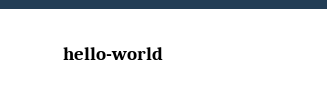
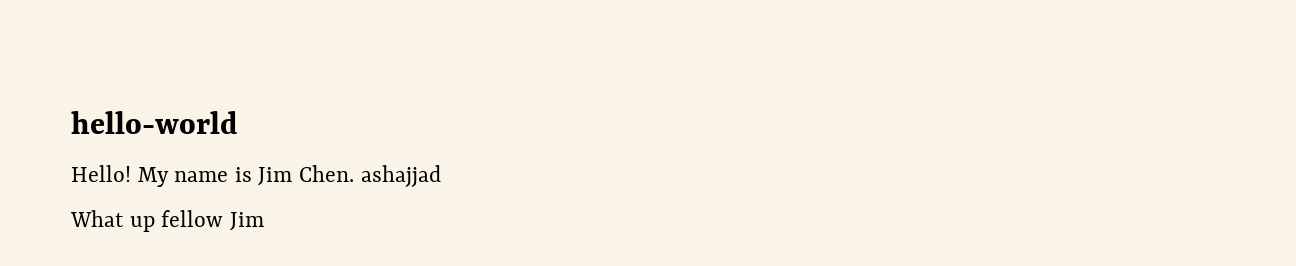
+ Hello! My name is Jim Chen. ashajjad
+ What up fellow Jim

